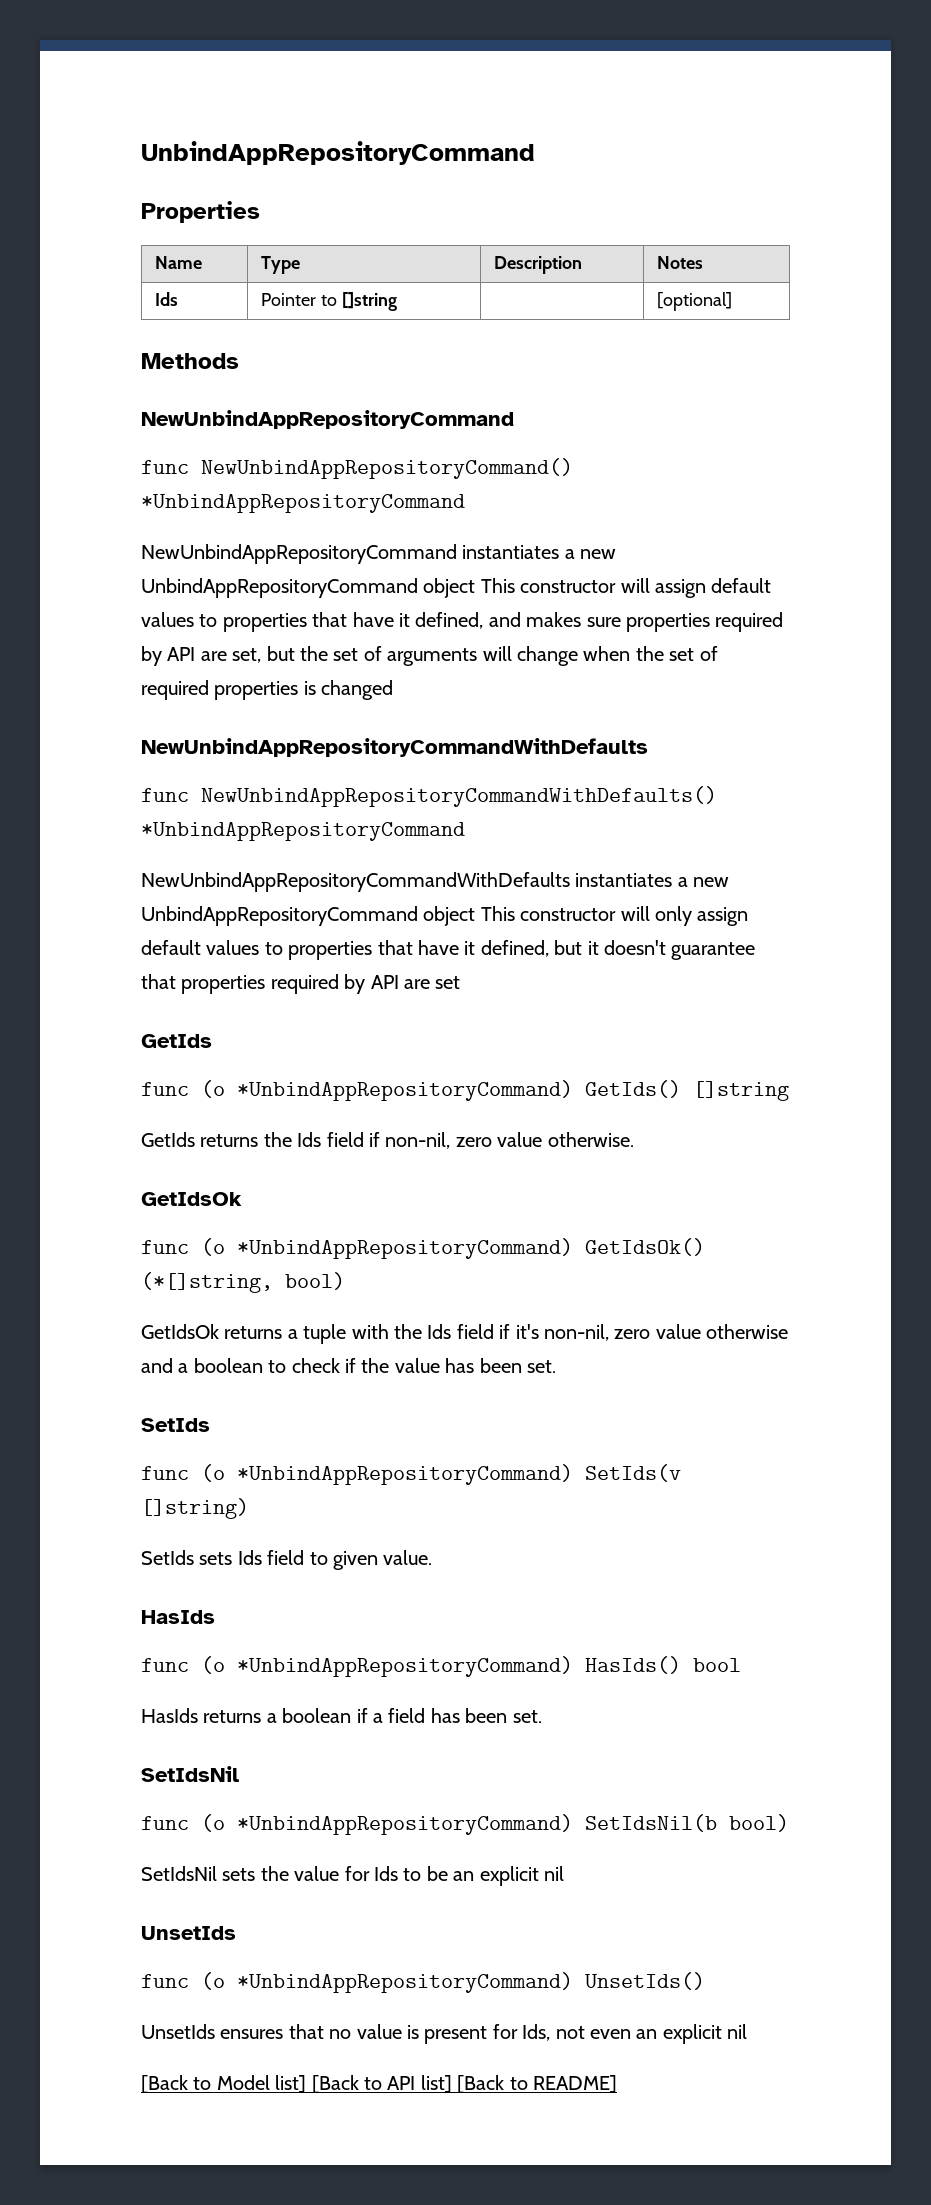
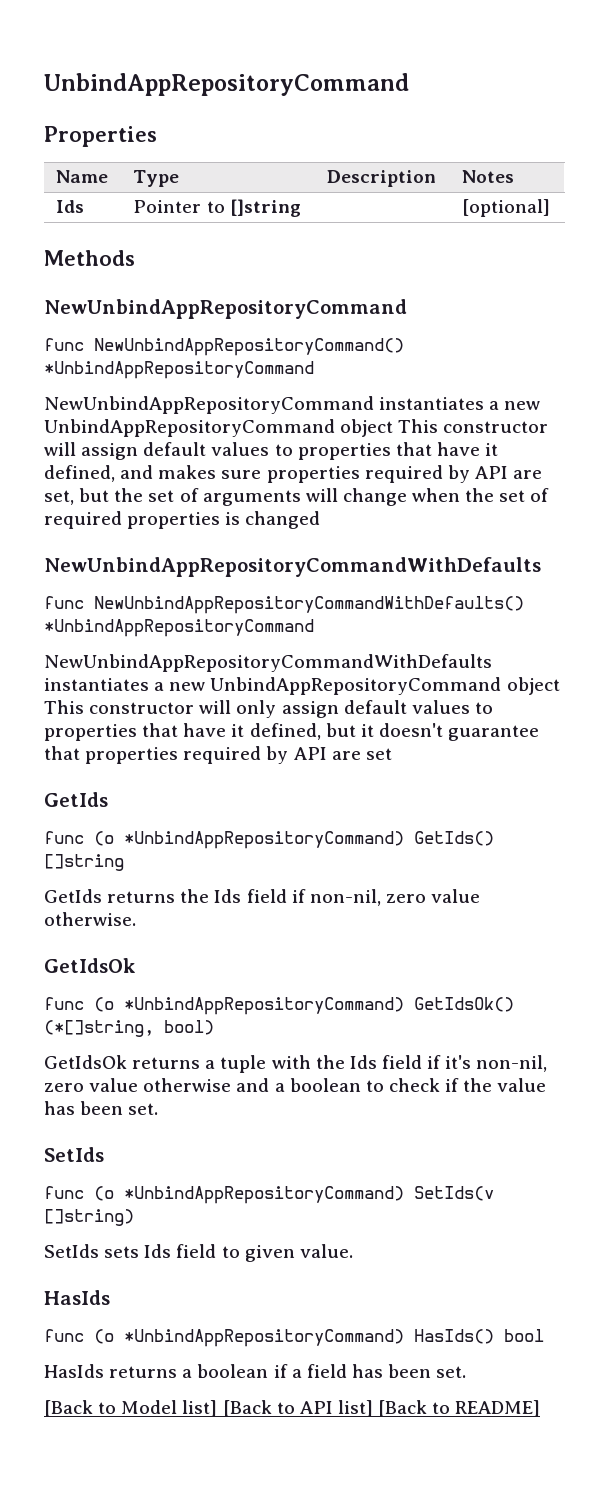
  HasIds returns a boolean if a field has been set.
- SetIdsNil
- func (o *UnbindAppRepositoryCommand) SetIdsNil(b bool)
- SetIdsNil sets the value for Ids to be an explicit nil
- UnsetIds
- func (o *UnbindAppRepositoryCommand) UnsetIds()
- UnsetIds ensures that no value is present for Ids, not even an explicit nil

